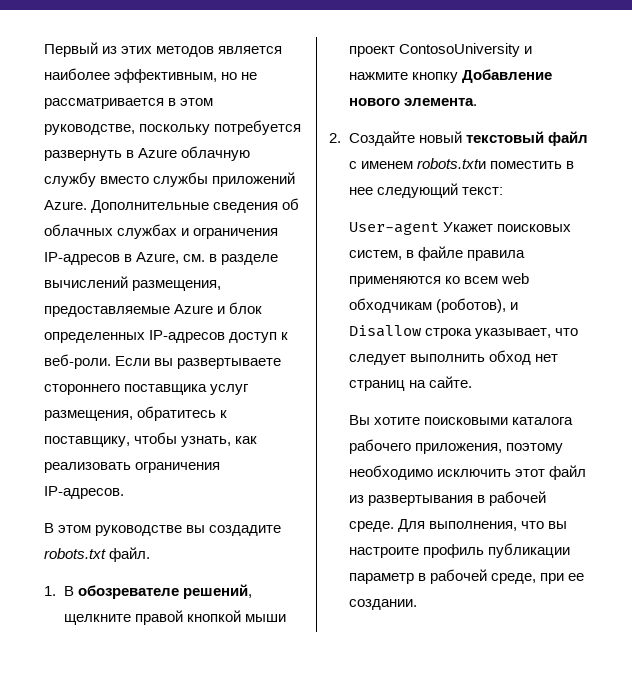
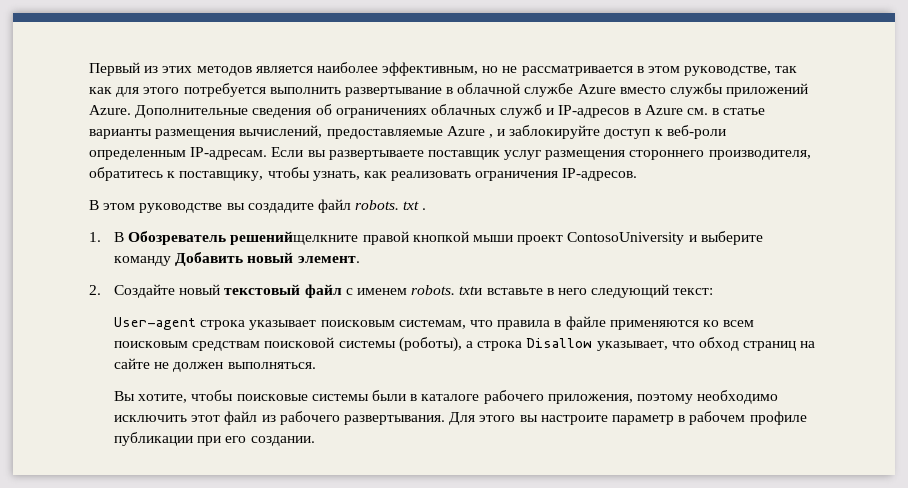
- Первый из этих методов является наиболее эффективным, но не рассматривается в этом руководстве, поскольку потребуется развернуть в Azure облачную службу вместо службы приложений Azure.
+ Первый из этих методов является наиболее эффективным, но не рассматривается в этом руководстве, так как для этого потребуется выполнить развертывание в облачной службе Azure вместо службы приложений Azure.
- Дополнительные сведения об облачных службах и ограничения IP-адресов в Azure, см. в разделе вычислений размещения, предоставляемые Azure и блок определенных IP-адресов доступ к веб-роли. Если вы развертываете стороннего поставщика услуг размещения, обратитесь к поставщику, чтобы узнать, как реализовать ограничения IP-адресов.
+ Дополнительные сведения об ограничениях облачных служб и IP-адресов в Azure см. в статье варианты размещения вычислений, предоставляемые Azure , и заблокируйте доступ к веб-роли определенным IP-адресам. Если вы развертываете поставщик услуг размещения стороннего производителя, обратитесь к поставщику, чтобы узнать, как реализовать ограничения IP-адресов.
- В этом руководстве вы создадите robots.txt файл.
+ В этом руководстве вы создадите файл robots. txt .
- 1. В обозревателе решений, щелкните правой кнопкой мыши проект ContosoUniversity и нажмите кнопку Добавление нового элемента.
+ 1. В Обозреватель решенийщелкните правой кнопкой мыши проект ContosoUniversity и выберите команду Добавить новый элемент.
- 2. Создайте новый текстовый файл с именем robots.txtи поместить в нее следующий текст:
- User-agent Укажет поисковых систем, в файле правила применяются ко всем web обходчикам (роботов), и Disallow строка указывает, что следует выполнить обход нет страниц на сайте.
- Вы хотите поисковыми каталога рабочего приложения, поэтому необходимо исключить этот файл из развертывания в рабочей среде. Для выполнения, что вы настроите профиль публикации параметр в рабочей среде, при ее создании.
+ 2. Создайте новый текстовый файл с именем robots. txtи вставьте в него следующий текст:
+ User-agent строка указывает поисковым системам, что правила в файле применяются ко всем поисковым средствам поисковой системы (роботы), а строка Disallow указывает, что обход страниц на сайте не должен выполняться.
+ Вы хотите, чтобы поисковые системы были в каталоге рабочего приложения, поэтому необходимо исключить этот файл из рабочего развертывания. Для этого вы настроите параметр в рабочем профиле публикации при его создании.

